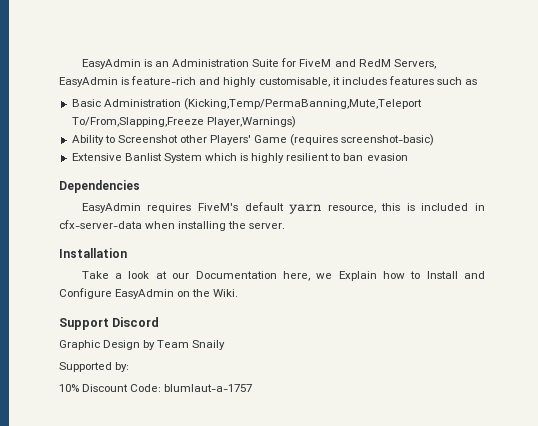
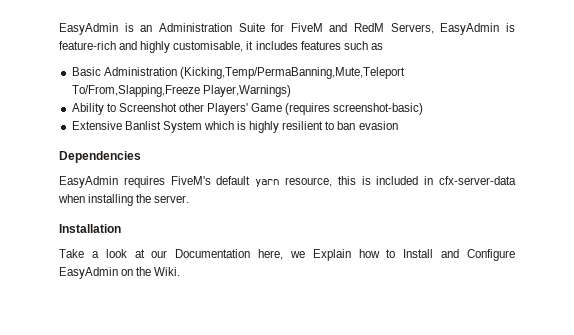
- Support Discord
- Graphic Design by Team Snaily
- Supported by:
- 10% Discount Code: blumlaut-a-1757

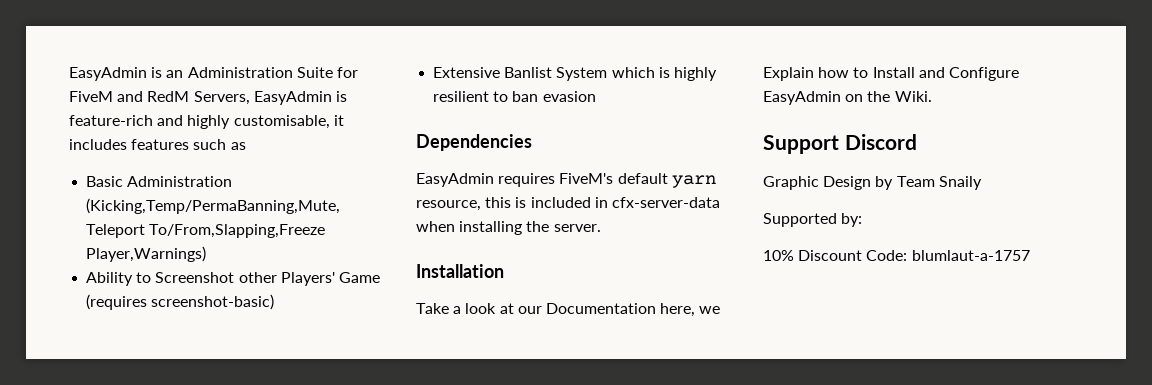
+ Support Discord
+ Graphic Design by Team Snaily
+ Supported by:
+ 10% Discount Code: blumlaut-a-1757

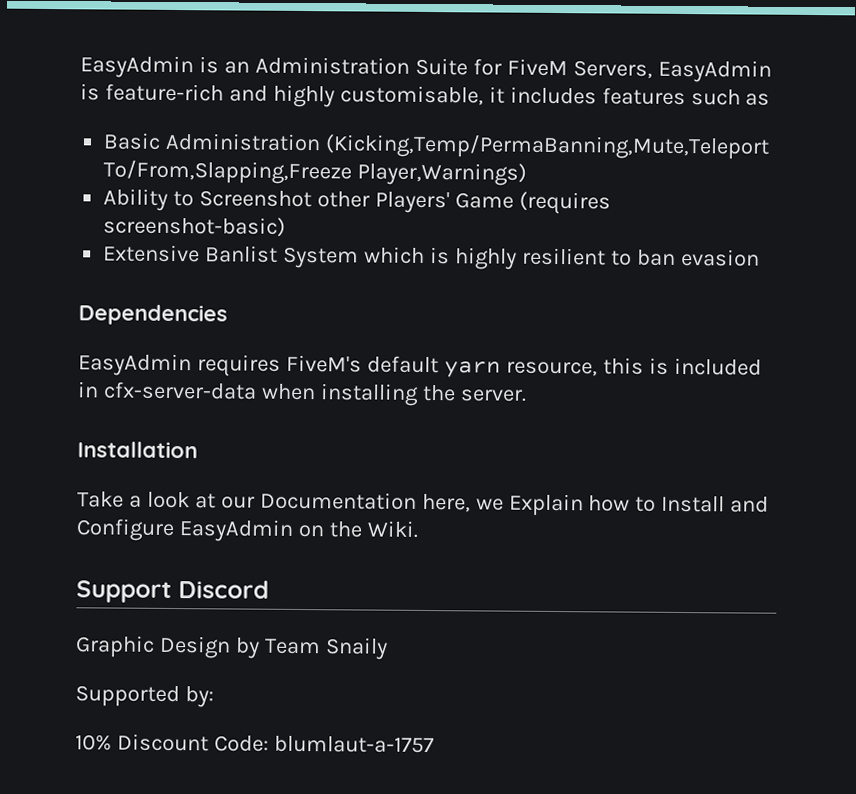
- EasyAdmin is an Administration Suite for FiveM and RedM Servers, EasyAdmin is feature-rich and highly customisable, it includes features such as
+ EasyAdmin is an Administration Suite for FiveM Servers, EasyAdmin is feature-rich and highly customisable, it includes features such as

